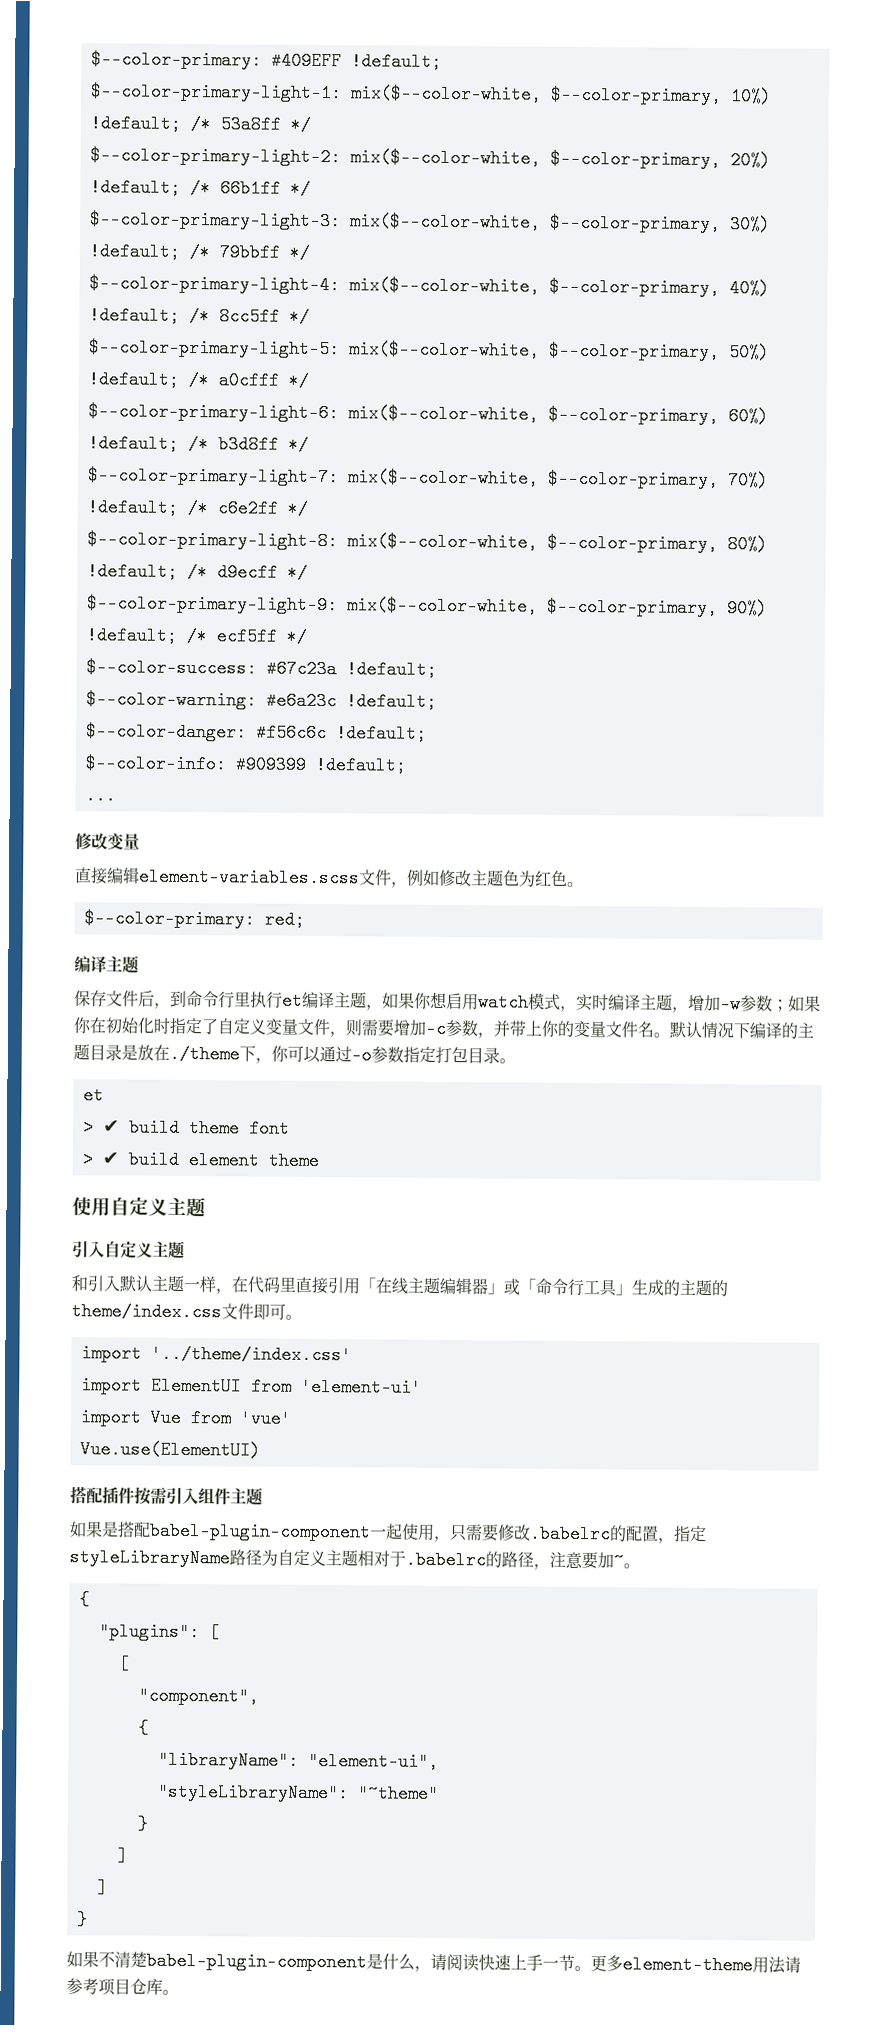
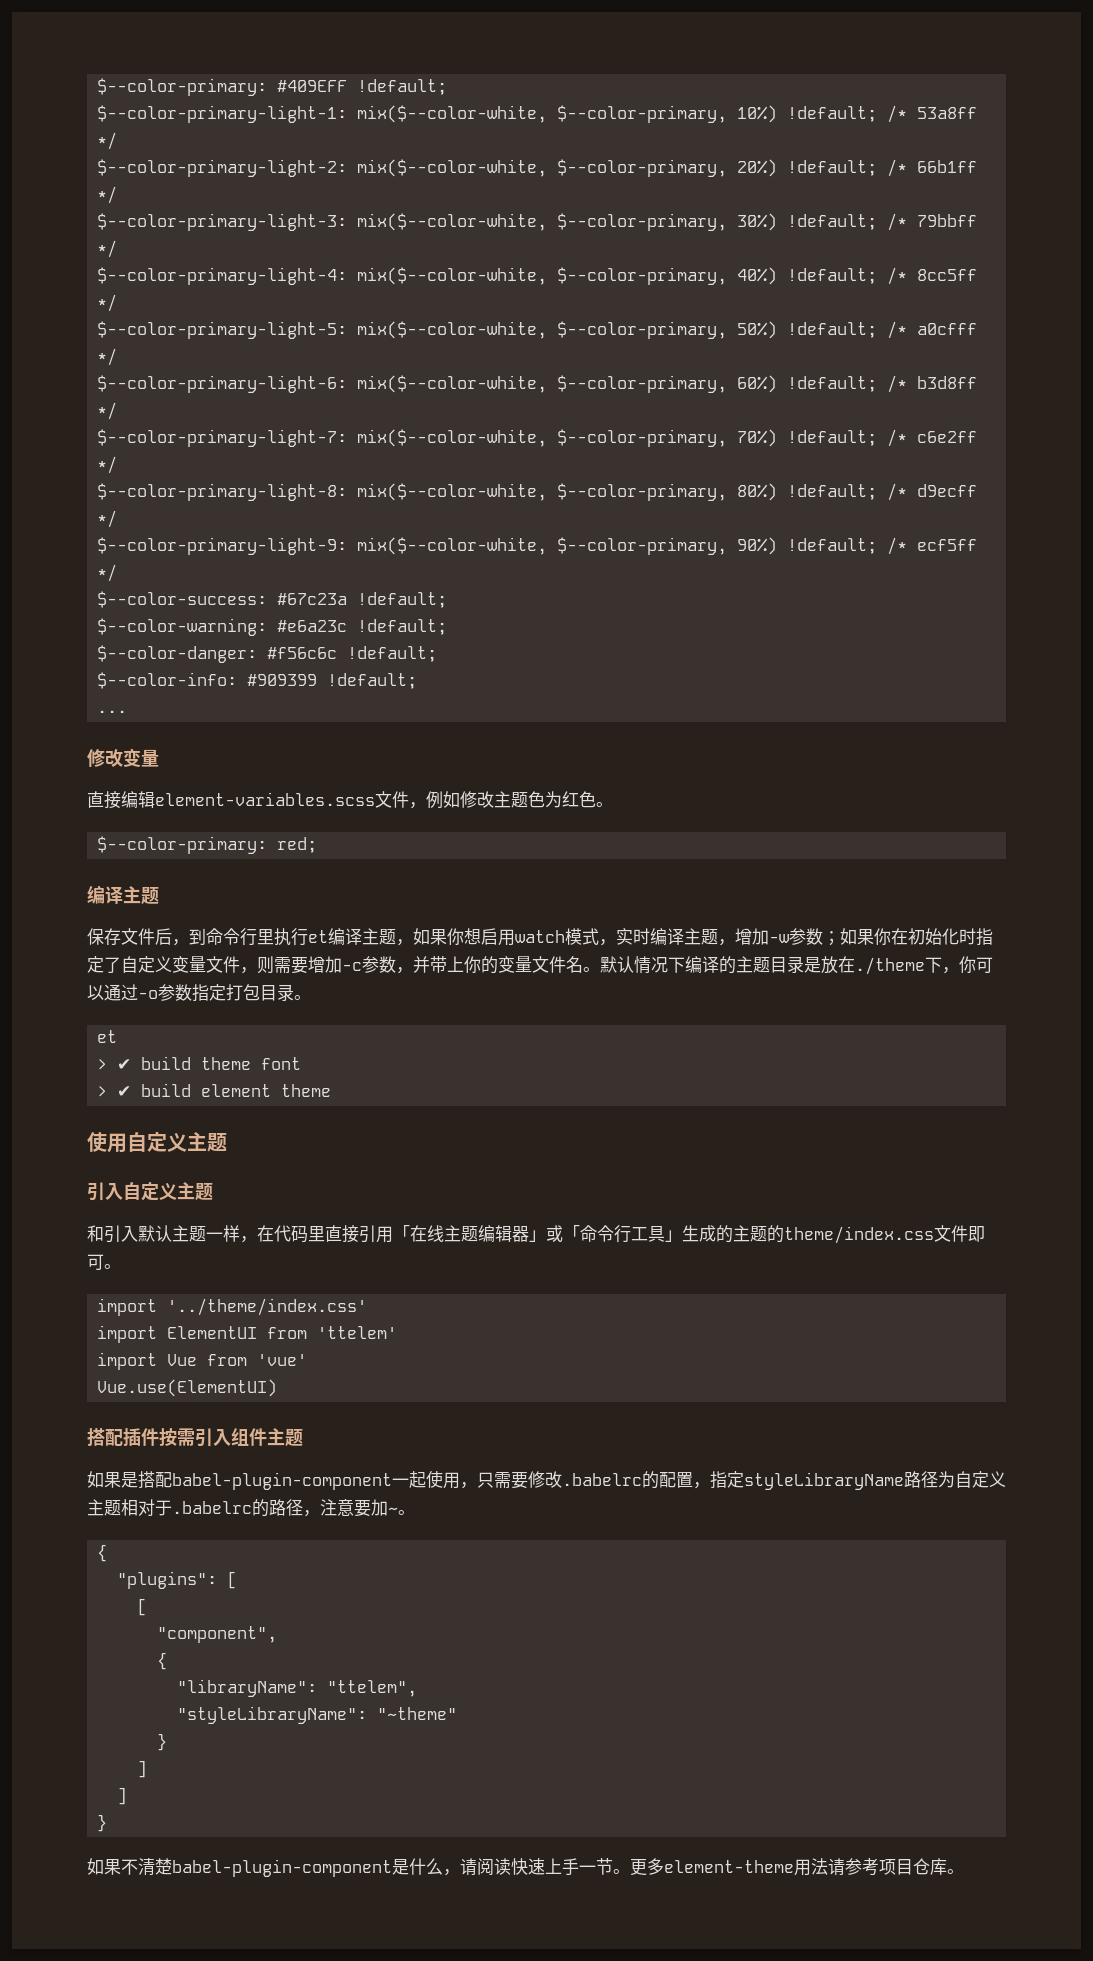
- import ElementUI from 'element-ui'
+ import ElementUI from 'ttelem'
- "libraryName": "element-ui",
+ "libraryName": "ttelem",

